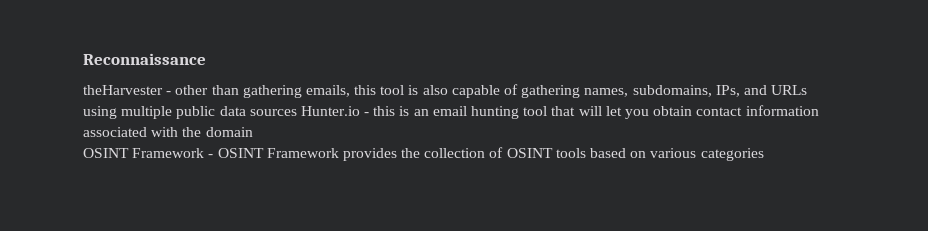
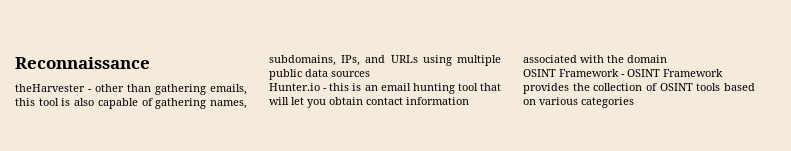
- theHarvester - other than gathering emails, this tool is also capable of gathering names, subdomains, IPs, and URLs using multiple public data sources Hunter.io - this is an email hunting tool that will let you obtain contact information associated with the domain
+ theHarvester - other than gathering emails, this tool is also capable of gathering names, subdomains, IPs, and URLs using multiple public data sources
+ Hunter.io - this is an email hunting tool that will let you obtain contact information associated with the domain

